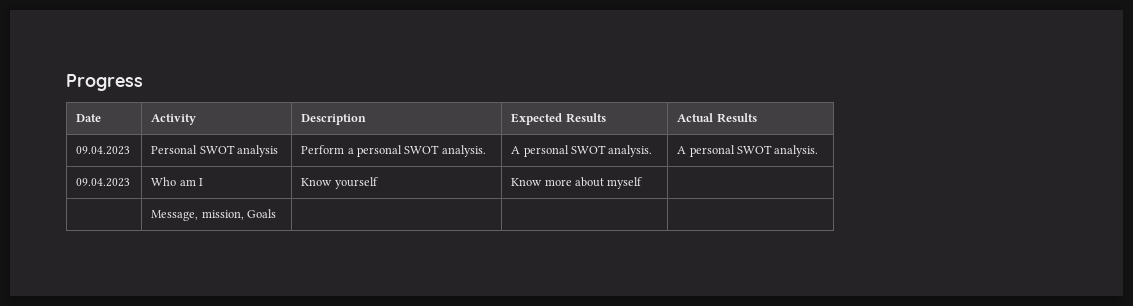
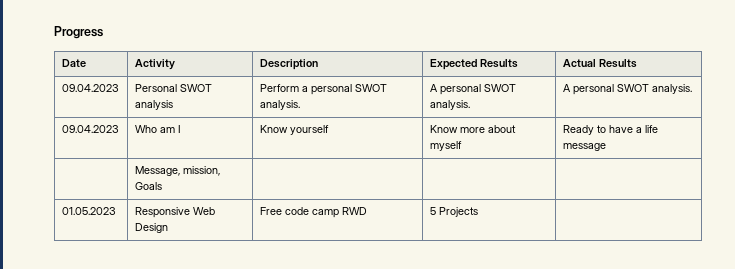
- 09.04.2023 | Who am I | Know yourself | Know more about myself |
+ 09.04.2023 | Who am I | Know yourself | Know more about myself | Ready to have a life message
  | Message, mission, Goals | | |
+ 01.05.2023 | Responsive Web Design | Free code camp RWD | 5 Projects |

